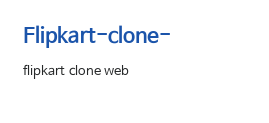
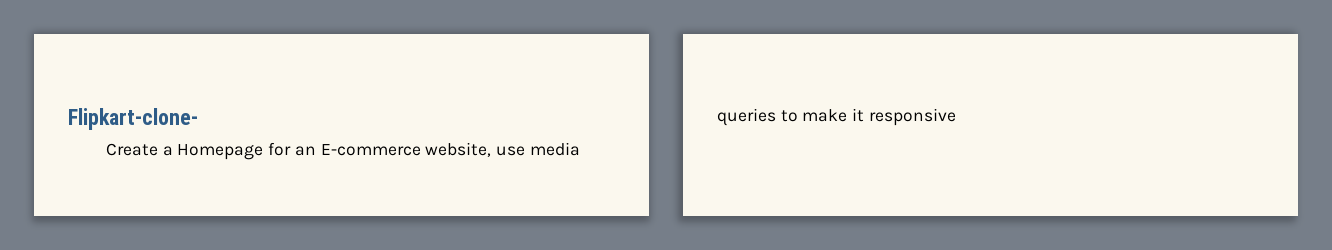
- flipkart clone web
+ Create a Homepage for an E-commerce website, use media queries to make it responsive

